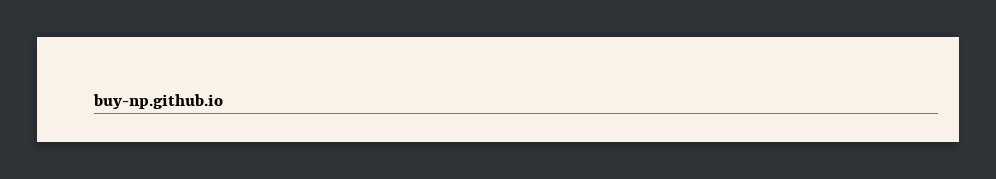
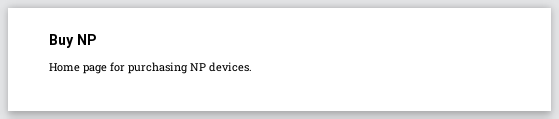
- buy-np.github.io
+ Buy NP
+ Home page for purchasing NP devices.

